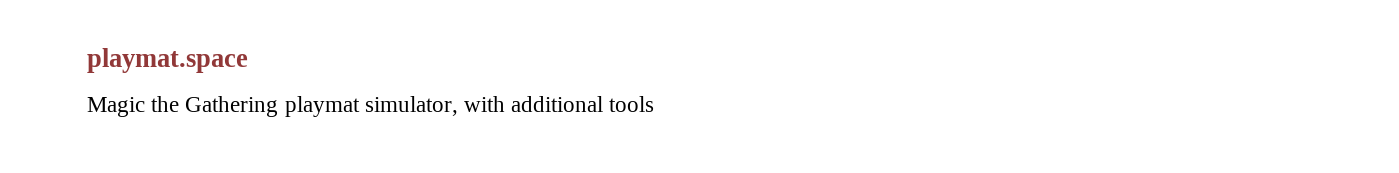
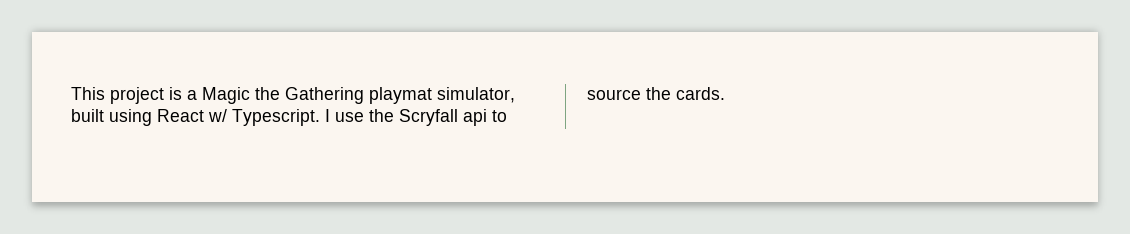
- playmat.space
- Magic the Gathering playmat simulator, with additional tools
+ This project is a Magic the Gathering playmat simulator, built using React w/ Typescript. I use the Scryfall api to source the cards.

